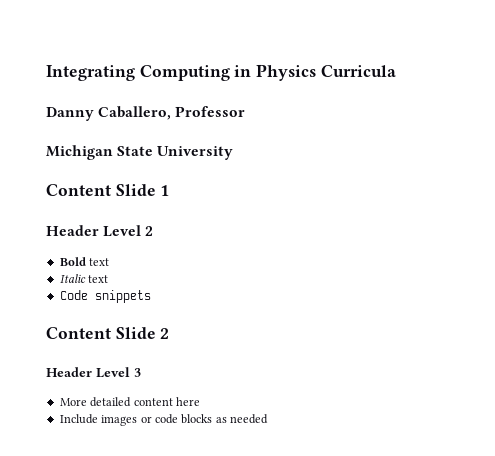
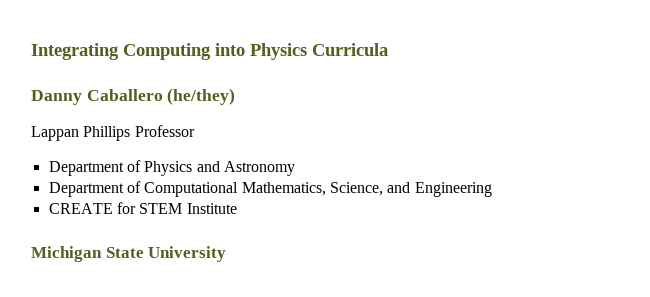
- Integrating Computing in Physics Curricula
+ Integrating Computing into Physics Curricula
- Danny Caballero, Professor
+ Danny Caballero (he/they)
+ Lappan Phillips Professor
+ Department of Physics and Astronomy
+ Department of Computational Mathematics, Science, and Engineering
+ CREATE for STEM Institute
  Michigan State University
- Content Slide 1
- Header Level 2
- Bold text
- Italic text
- Code snippets
- Content Slide 2
- Header Level 3
- More detailed content here
- Include images or code blocks as needed

